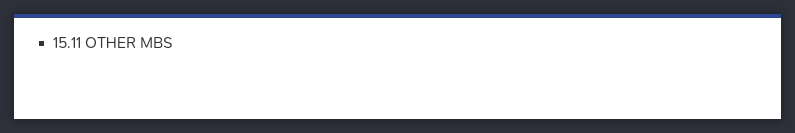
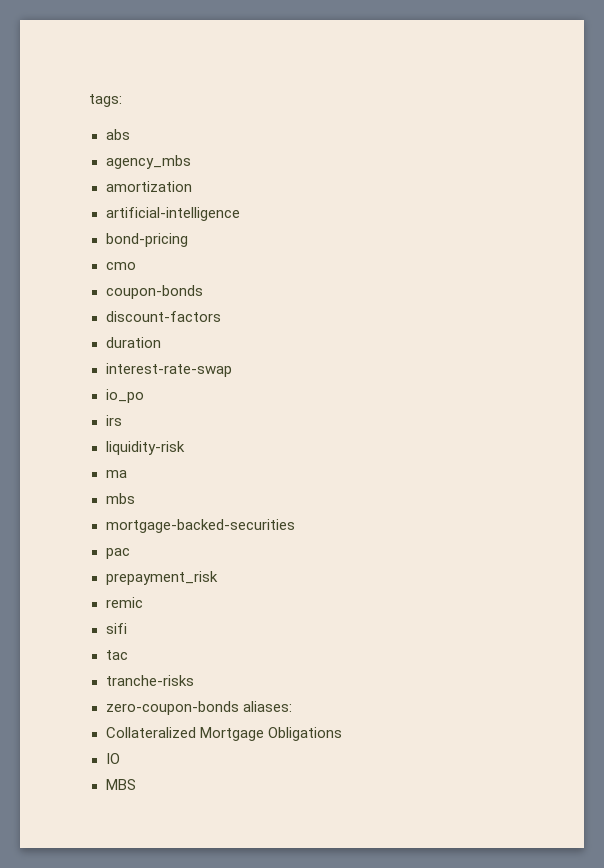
- 15.11 OTHER MBS
+ tags:
+ abs
+ agency_mbs
+ amortization
+ artificial-intelligence
+ bond-pricing
+ cmo
+ coupon-bonds
+ discount-factors
+ duration
+ interest-rate-swap
+ io_po
+ irs
+ liquidity-risk
+ ma
+ mbs
+ mortgage-backed-securities
+ pac
+ prepayment_risk
+ remic
+ sifi
+ tac
+ tranche-risks
+ zero-coupon-bonds aliases:
+ Collateralized Mortgage Obligations
+ IO
+ MBS

